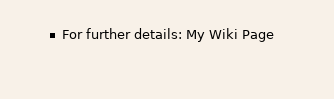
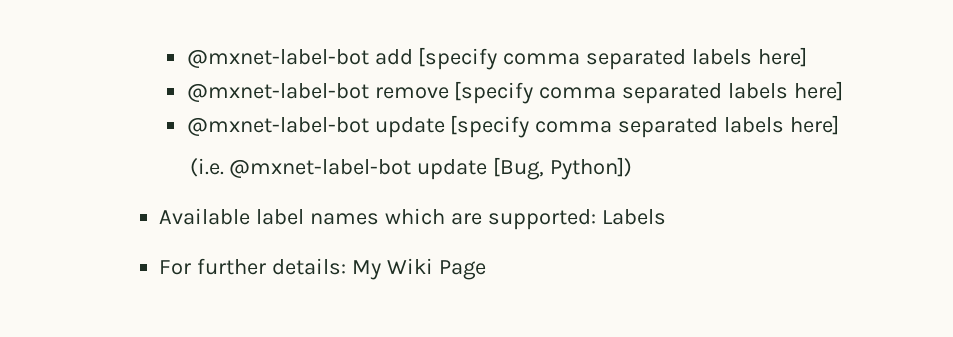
+ @mxnet-label-bot add [specify comma separated labels here]
+ @mxnet-label-bot remove [specify comma separated labels here]
+ @mxnet-label-bot update [specify comma separated labels here]
+ (i.e. @mxnet-label-bot update [Bug, Python])
+ Available label names which are supported: Labels

